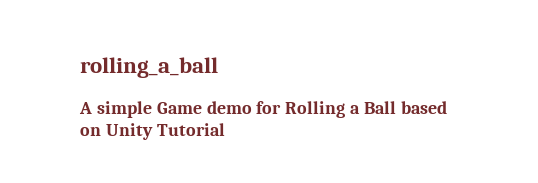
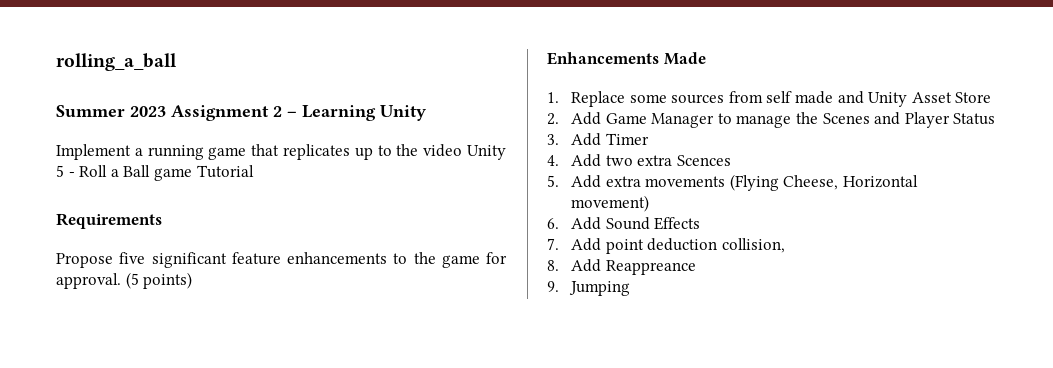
- A simple Game demo for Rolling a Ball based on Unity Tutorial
+ Summer 2023 Assignment 2 – Learning Unity
+ Implement a running game that replicates up to the video Unity 5 - Roll a Ball game Tutorial
+ Requirements
+ Propose five significant feature enhancements to the game for approval. (5 points)
+ Enhancements Made
+ 1. Replace some sources from self made and Unity Asset Store
+ 2. Add Game Manager to manage the Scenes and Player Status
+ 3. Add Timer
+ 4. Add two extra Scences
+ 5. Add extra movements (Flying Cheese, Horizontal movement)
+ 6. Add Sound Effects
+ 7. Add point deduction collision,
+ 8. Add Reappreance
+ 9. Jumping

